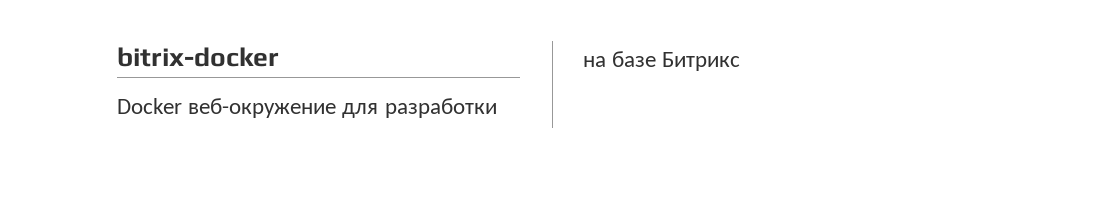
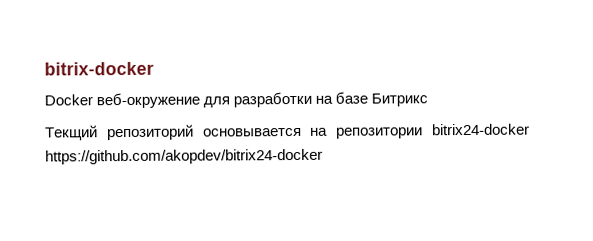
+ Текщий репозиторий основывается на репозитории bitrix24-docker https://github.com/akopdev/bitrix24-docker

